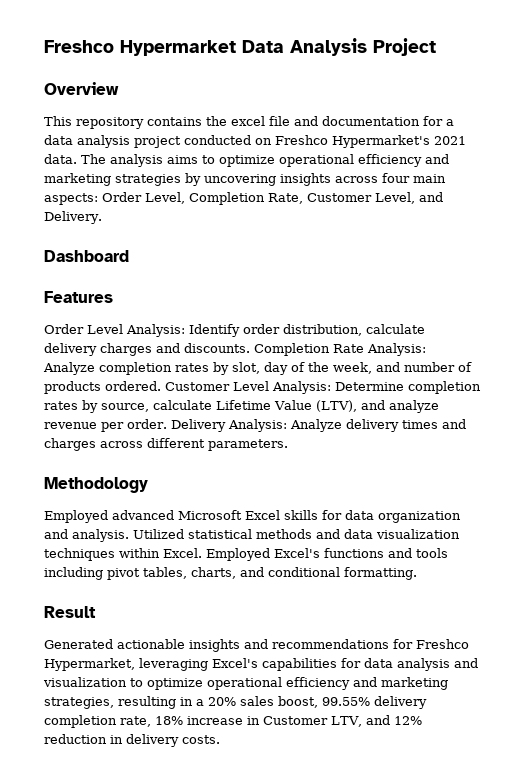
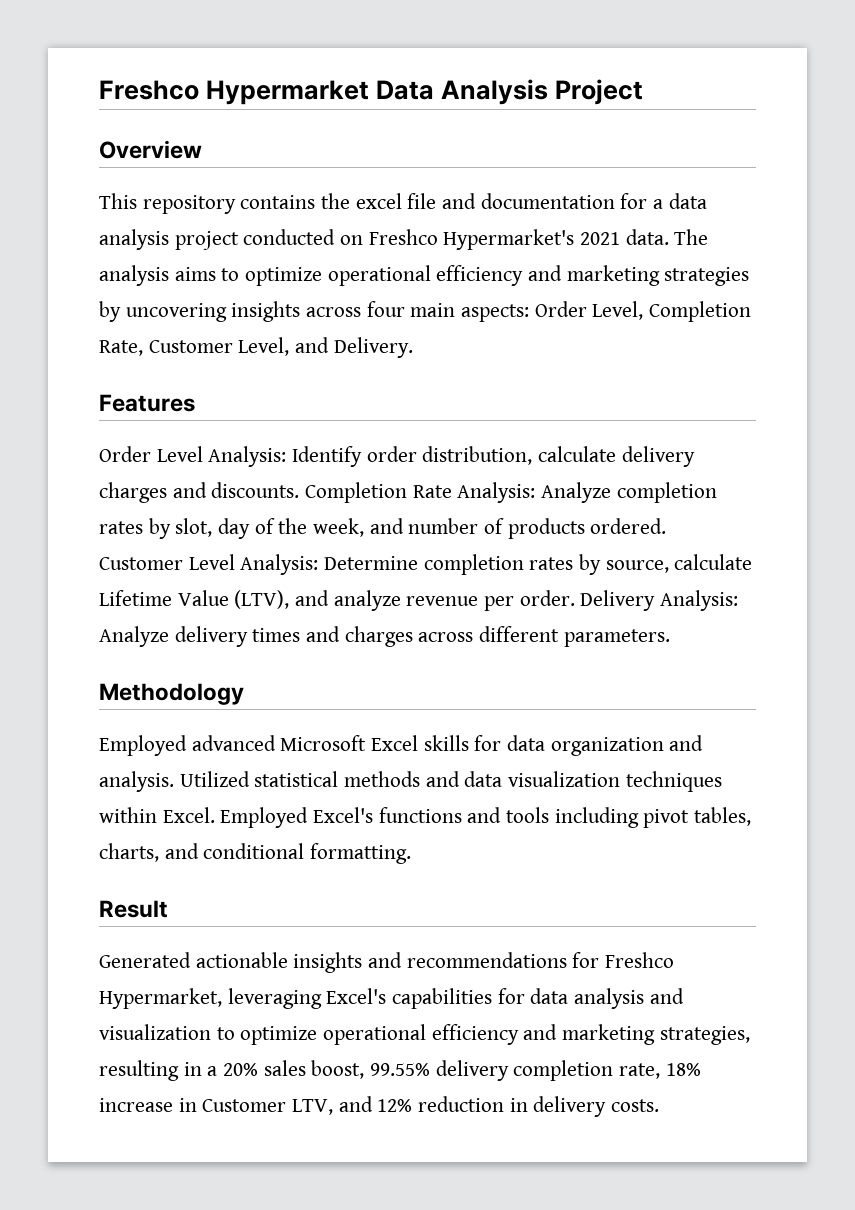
- Dashboard

